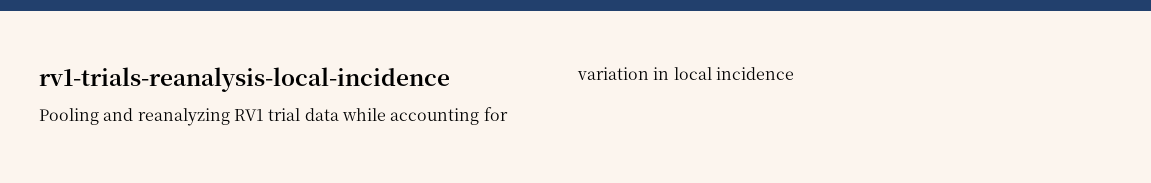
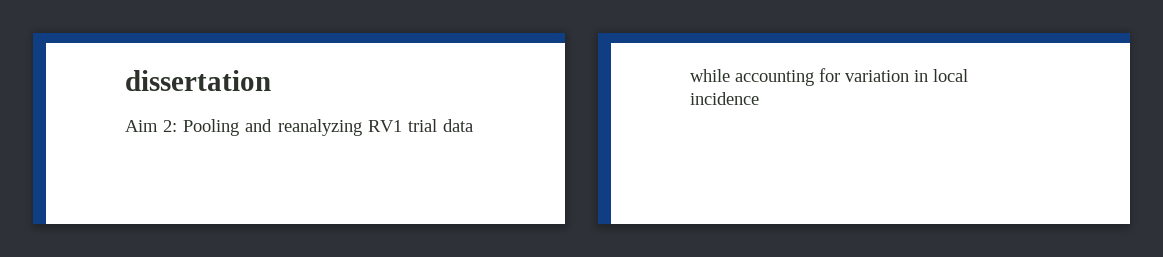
- rv1-trials-reanalysis-local-incidence
- Pooling and reanalyzing RV1 trial data while accounting for variation in local incidence
+ dissertation
+ Aim 2: Pooling and reanalyzing RV1 trial data while accounting for variation in local incidence

